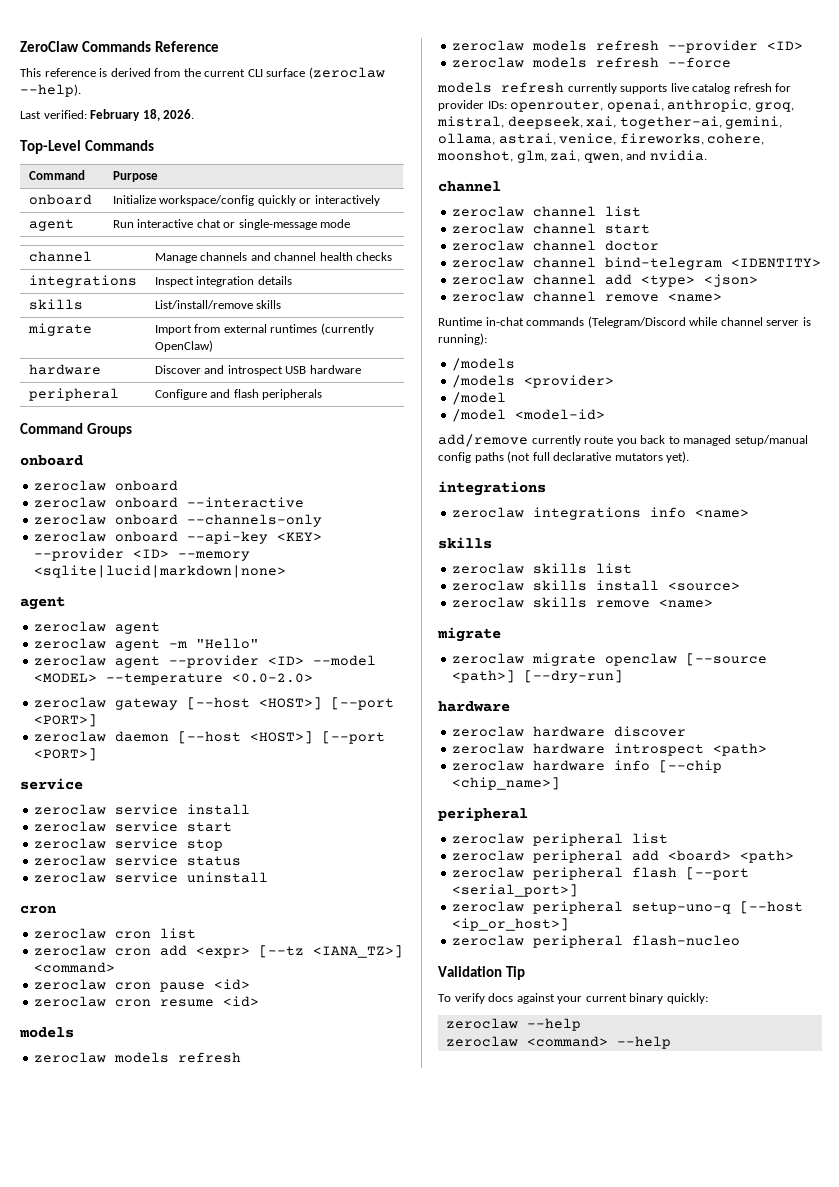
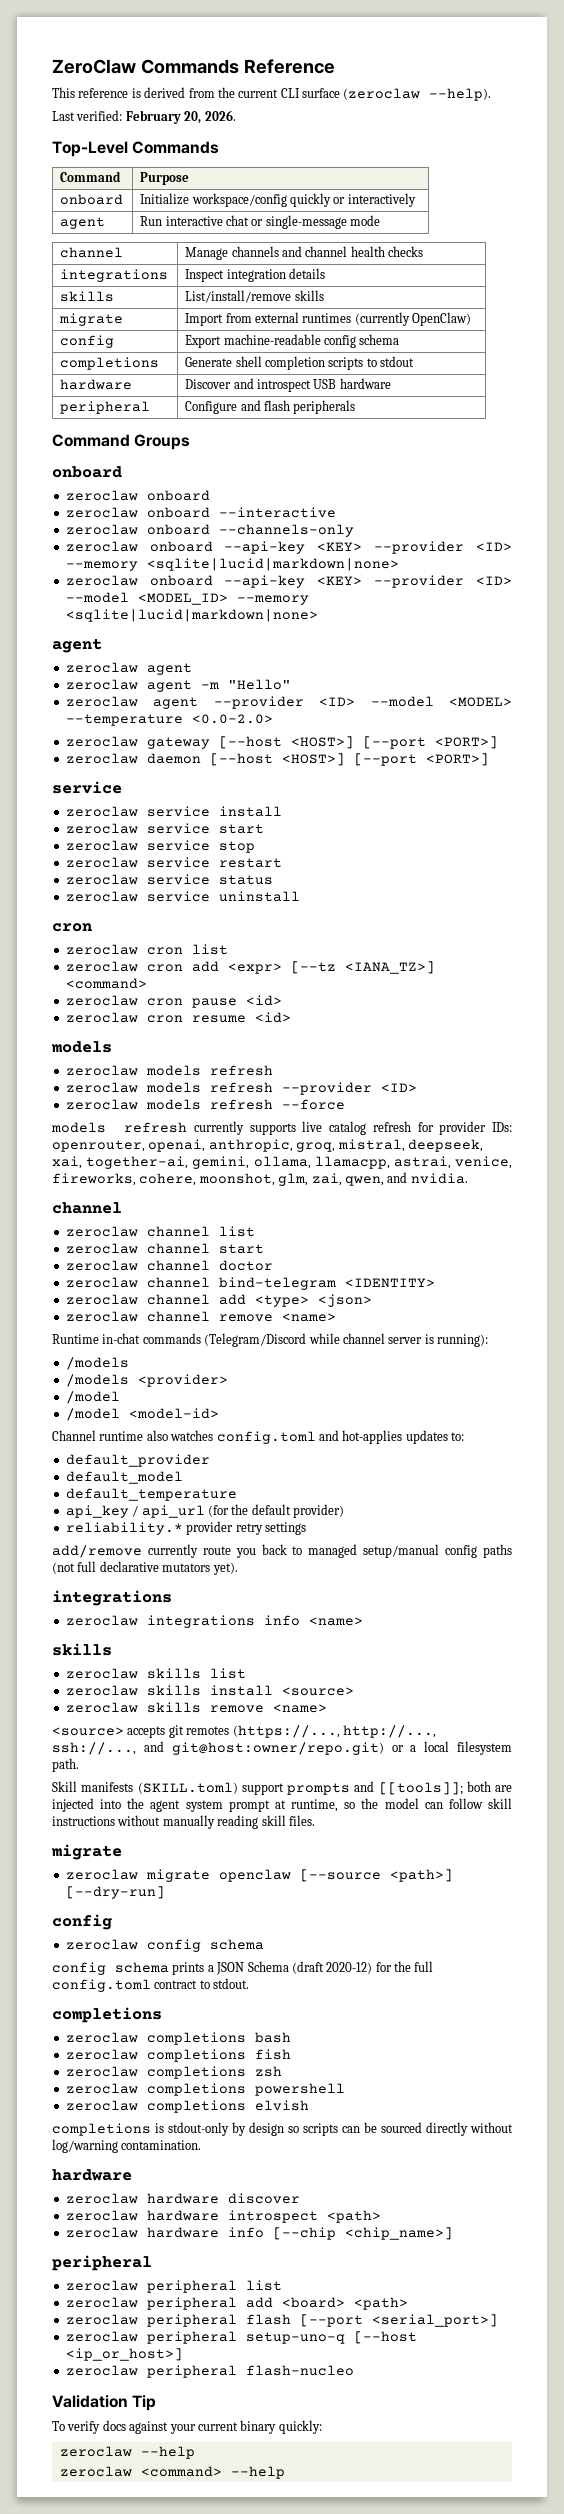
- Last verified: February 18, 2026.
+ Last verified: February 20, 2026.
+ config | Export machine-readable config schema
+ completions | Generate shell completion scripts to stdout
+ zeroclaw onboard --api-key <KEY> --provider <ID> --model <MODEL_ID> --memory <sqlite|lucid|markdown|none>
+ zeroclaw service restart
- models refresh currently supports live catalog refresh for provider IDs: openrouter, openai, anthropic, groq, mistral, deepseek, xai, together-ai, gemini, ollama, astrai, venice, fireworks, cohere, moonshot, glm, zai, qwen, and nvidia.
+ models refresh currently supports live catalog refresh for provider IDs: openrouter, openai, anthropic, groq, mistral, deepseek, xai, together-ai, gemini, ollama, llamacpp, astrai, venice, fireworks, cohere, moonshot, glm, zai, qwen, and nvidia.
+ Channel runtime also watches config.toml and hot-applies updates to:
+ default_provider
+ default_model
+ default_temperature
+ api_key / api_url (for the default provider)
+ reliability.* provider retry settings
+ <source> accepts git remotes (https://..., http://..., ssh://..., and git@host:owner/repo.git) or a local filesystem path.
+ Skill manifests (SKILL.toml) support prompts and [[tools]]; both are injected into the agent system prompt at runtime, so the model can follow skill instructions without manually reading skill files.
  zeroclaw migrate openclaw [--source <path>] [--dry-run]
+ config
+ zeroclaw config schema
+ config schema prints a JSON Schema (draft 2020-12) for the full config.toml contract to stdout.
+ completions
+ zeroclaw completions bash
+ zeroclaw completions fish
+ zeroclaw completions zsh
+ zeroclaw completions powershell
+ zeroclaw completions elvish
+ completions is stdout-only by design so scripts can be sourced directly without log/warning contamination.

